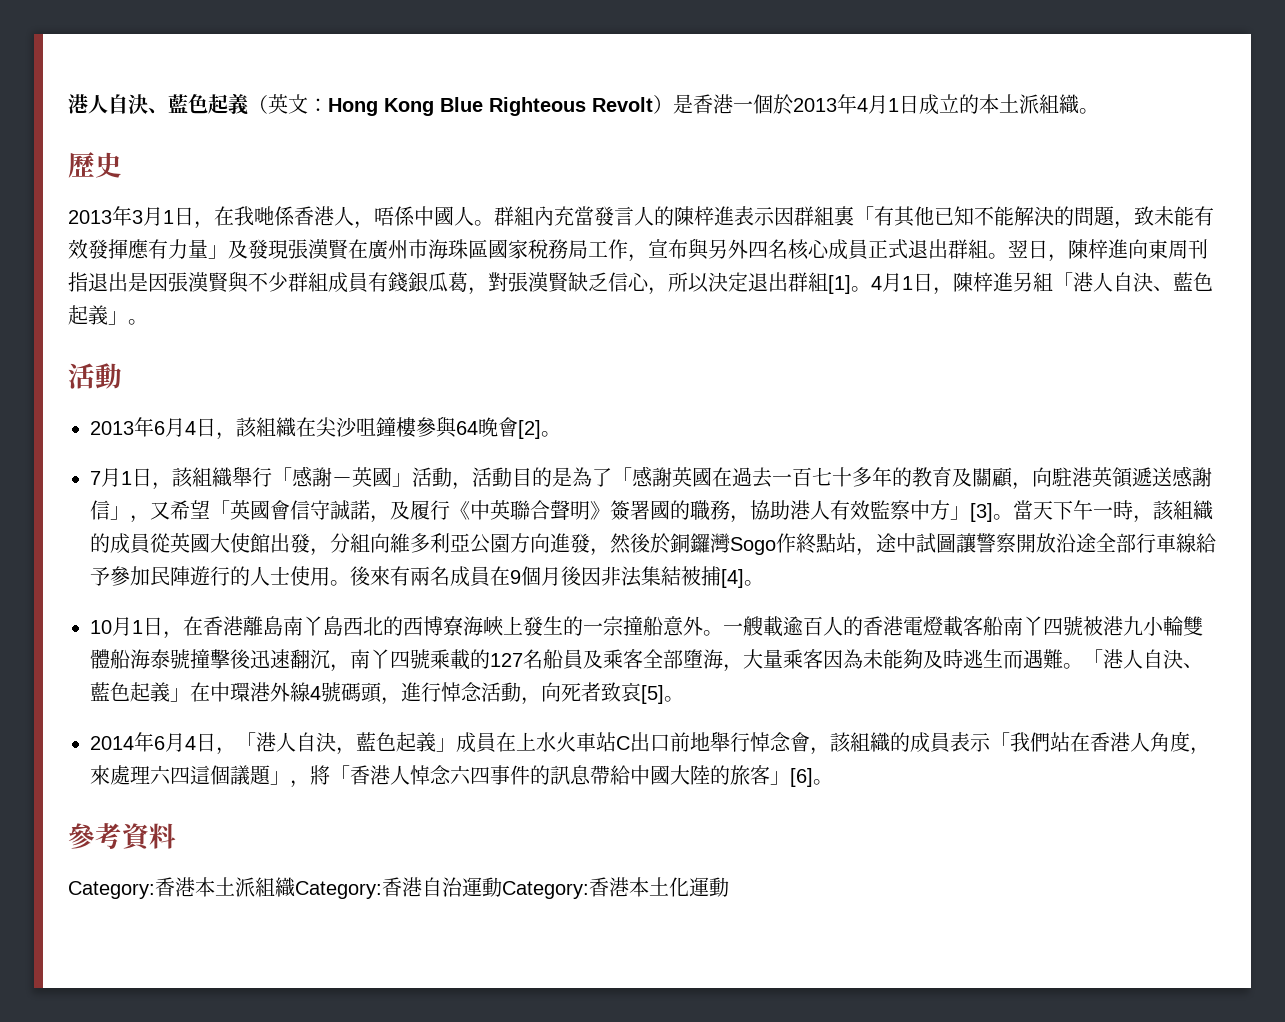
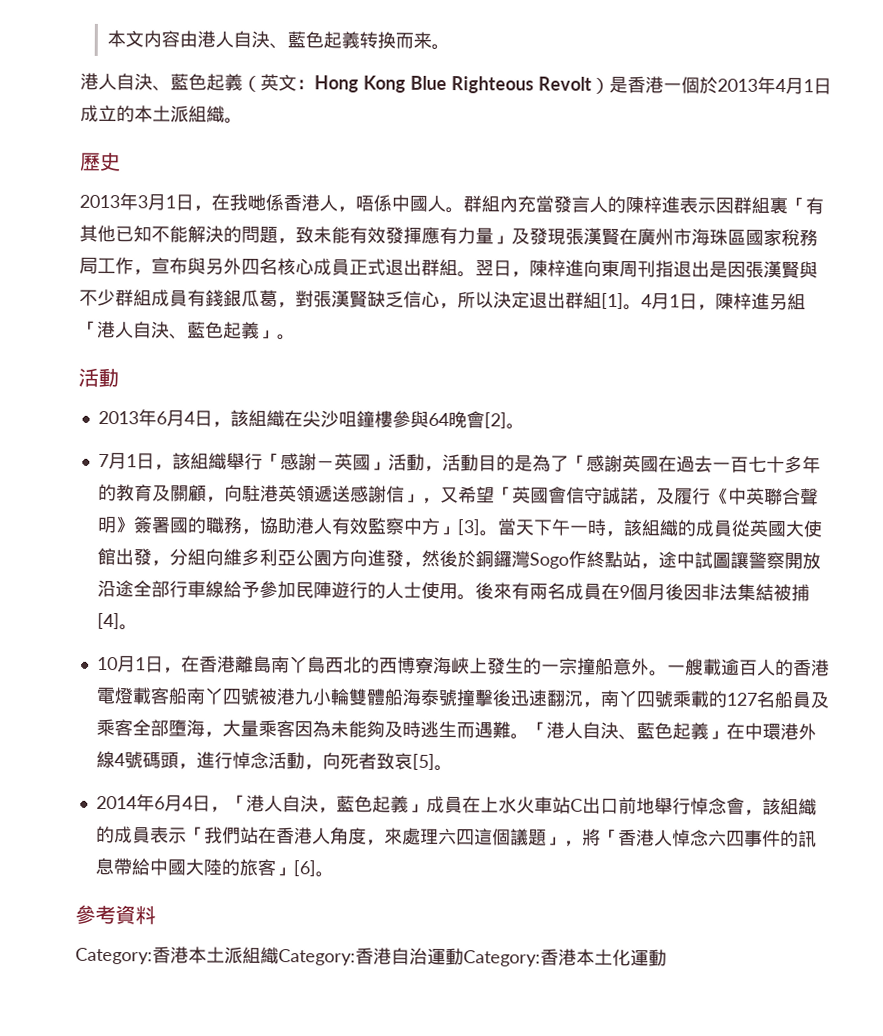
+ 本文内容由港人自決、藍色起義转换而来。

